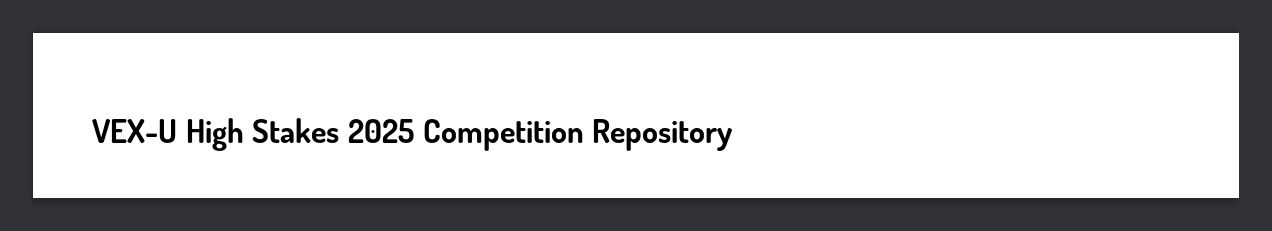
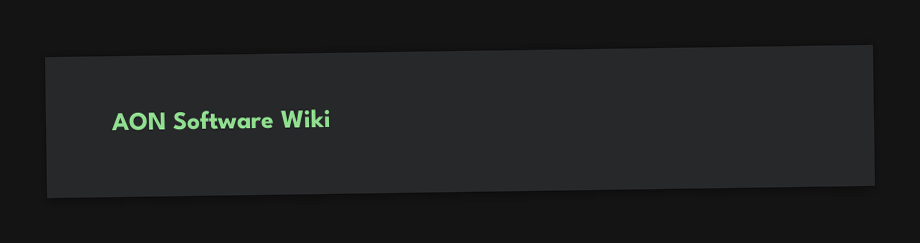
- VEX-U High Stakes 2025 Competition Repository
+ AON Software Wiki

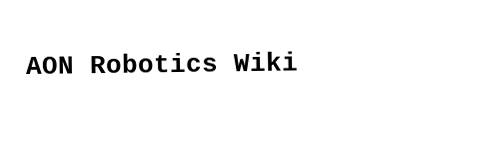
- AON Software Wiki
+ AON Robotics Wiki

